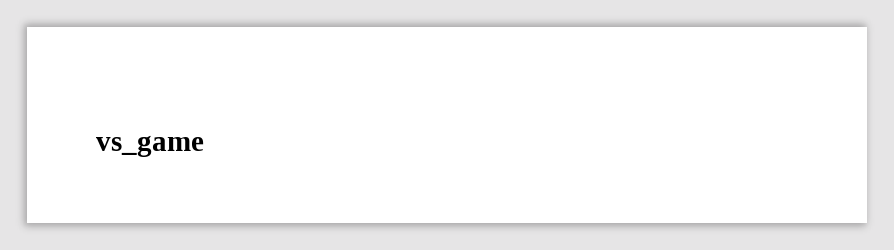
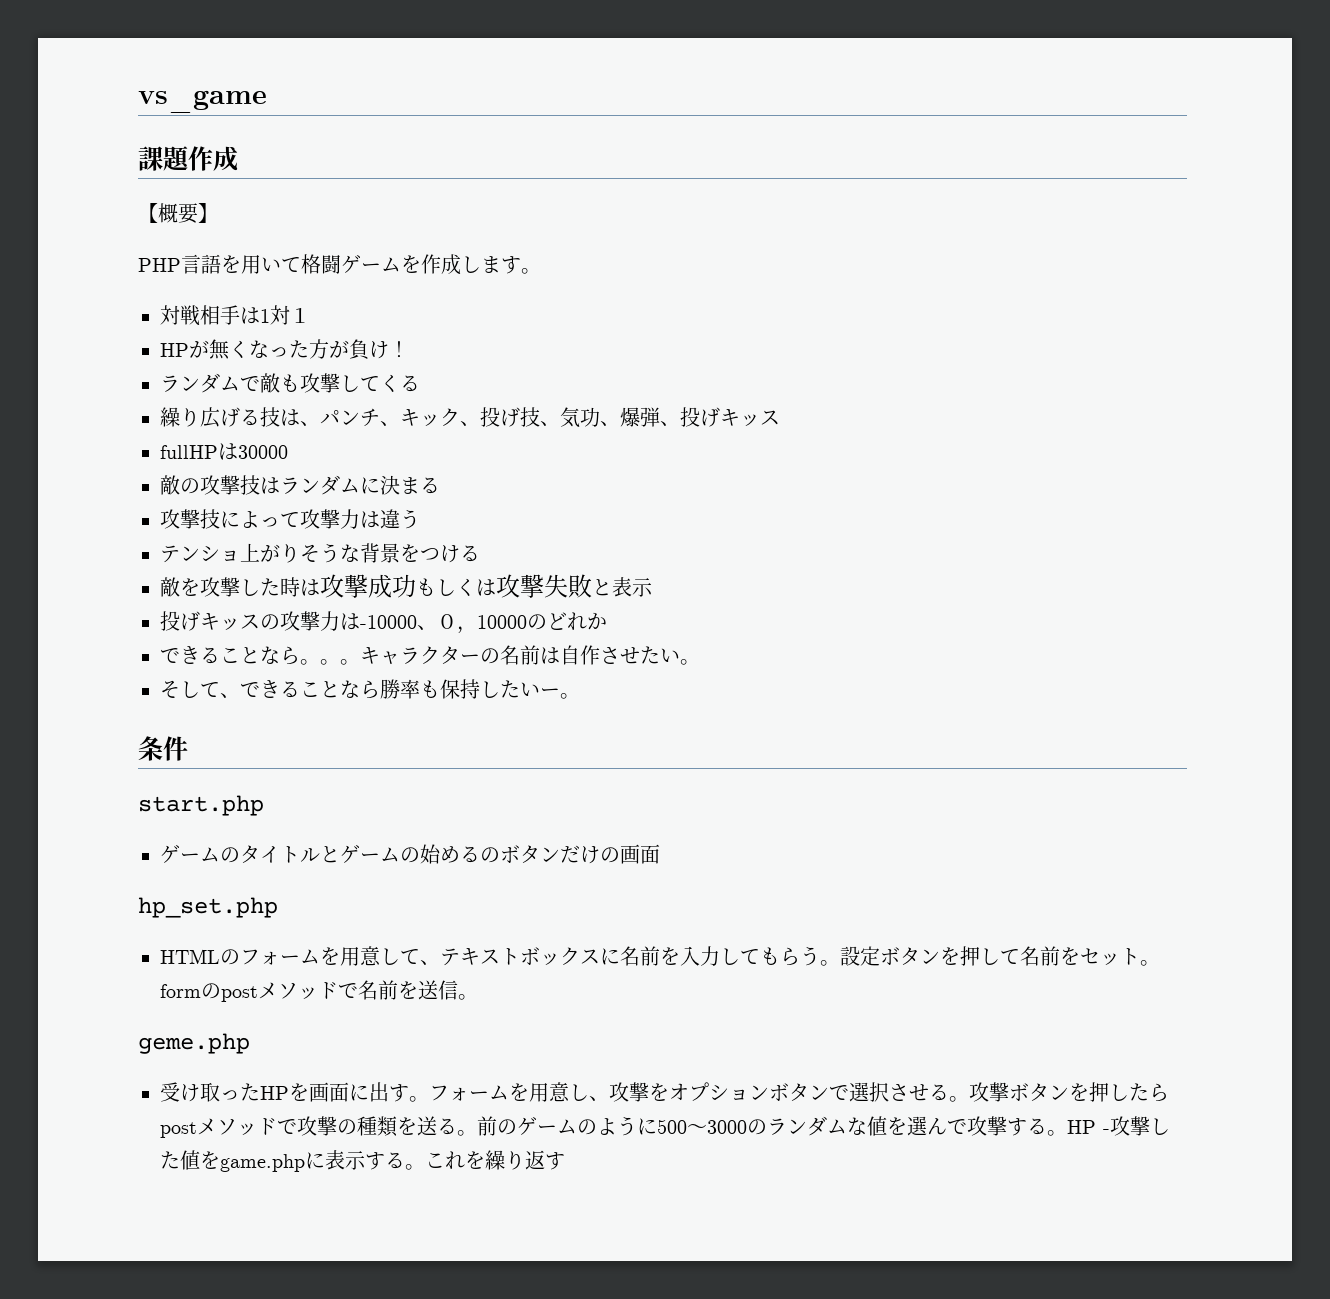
+ 課題作成
+ 【概要】
+ PHP言語を用いて格闘ゲームを作成します。
+ 対戦相手は1対１
+ HPが無くなった方が負け！
+ ランダムで敵も攻撃してくる
+ 繰り広げる技は、パンチ、キック、投げ技、気功、爆弾、投げキッス
+ fullHPは30000
+ 敵の攻撃技はランダムに決まる
+ 攻撃技によって攻撃力は違う
+ テンショ上がりそうな背景をつける
+ 敵を攻撃した時は攻撃成功もしくは攻撃失敗と表示
+ 投げキッスの攻撃力は-10000、０，10000のどれか
+ できることなら。。。キャラクターの名前は自作させたい。
+ そして、できることなら勝率も保持したいー。
+ 条件
+ start.php
+ ゲームのタイトルとゲームの始めるのボタンだけの画面
+ hp_set.php
+ HTMLのフォームを用意して、テキストボックスに名前を入力してもらう。設定ボタンを押して名前をセット。formのpostメソッドで名前を送信。
+ geme.php
+ 受け取ったHPを画面に出す。フォームを用意し、攻撃をオプションボタンで選択させる。攻撃ボタンを押したらpostメソッドで攻撃の種類を送る。前のゲームのように500〜3000のランダムな値を選んで攻撃する。HP -攻撃した値をgame.phpに表示する。これを繰り返す

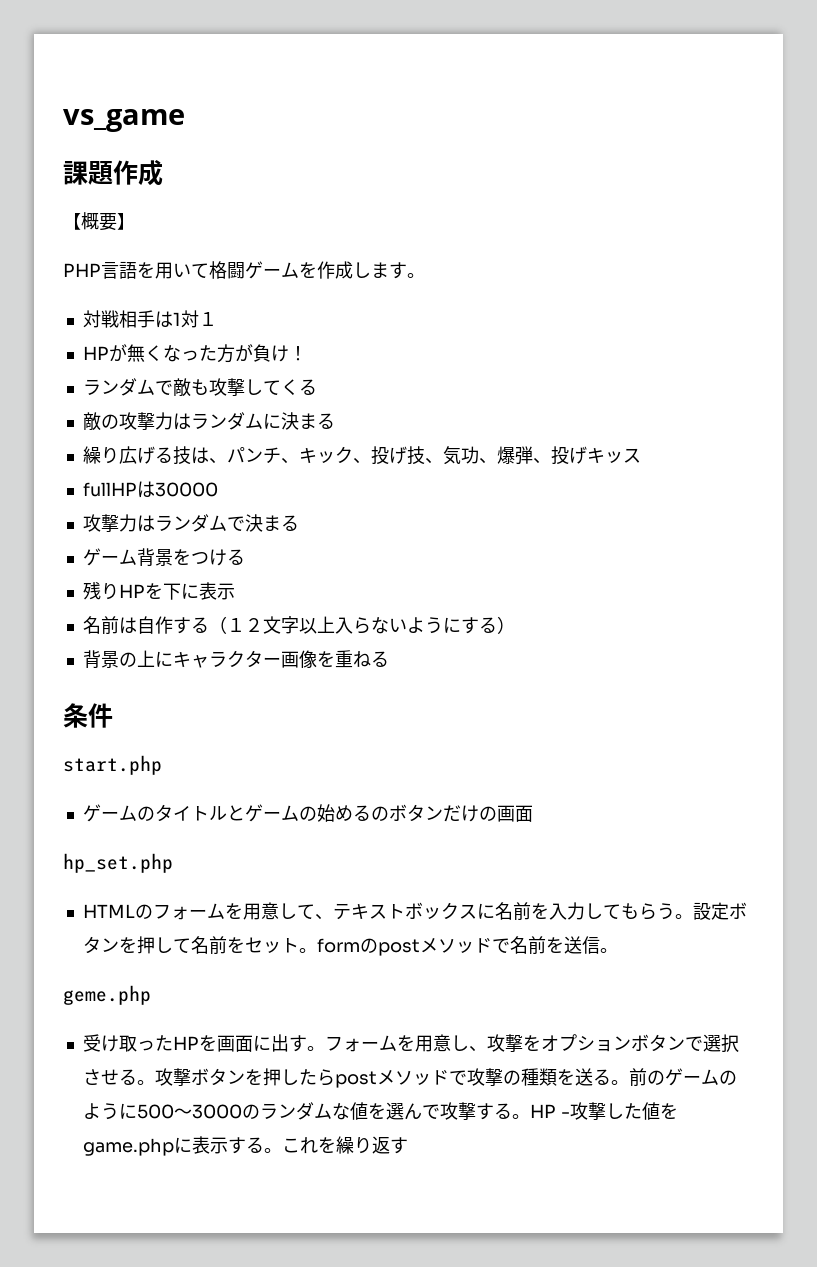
+ 敵の攻撃力はランダムに決まる
- 敵の攻撃技はランダムに決まる
- 攻撃技によって攻撃力は違う
- テンショ上がりそうな背景をつける
- 敵を攻撃した時は攻撃成功もしくは攻撃失敗と表示
- 投げキッスの攻撃力は-10000、０，10000のどれか
- できることなら。。。キャラクターの名前は自作させたい。
- そして、できることなら勝率も保持したいー。
+ 攻撃力はランダムで決まる
+ ゲーム背景をつける
+ 残りHPを下に表示
+ 名前は自作する（１２文字以上入らないようにする）
+ 背景の上にキャラクター画像を重ねる

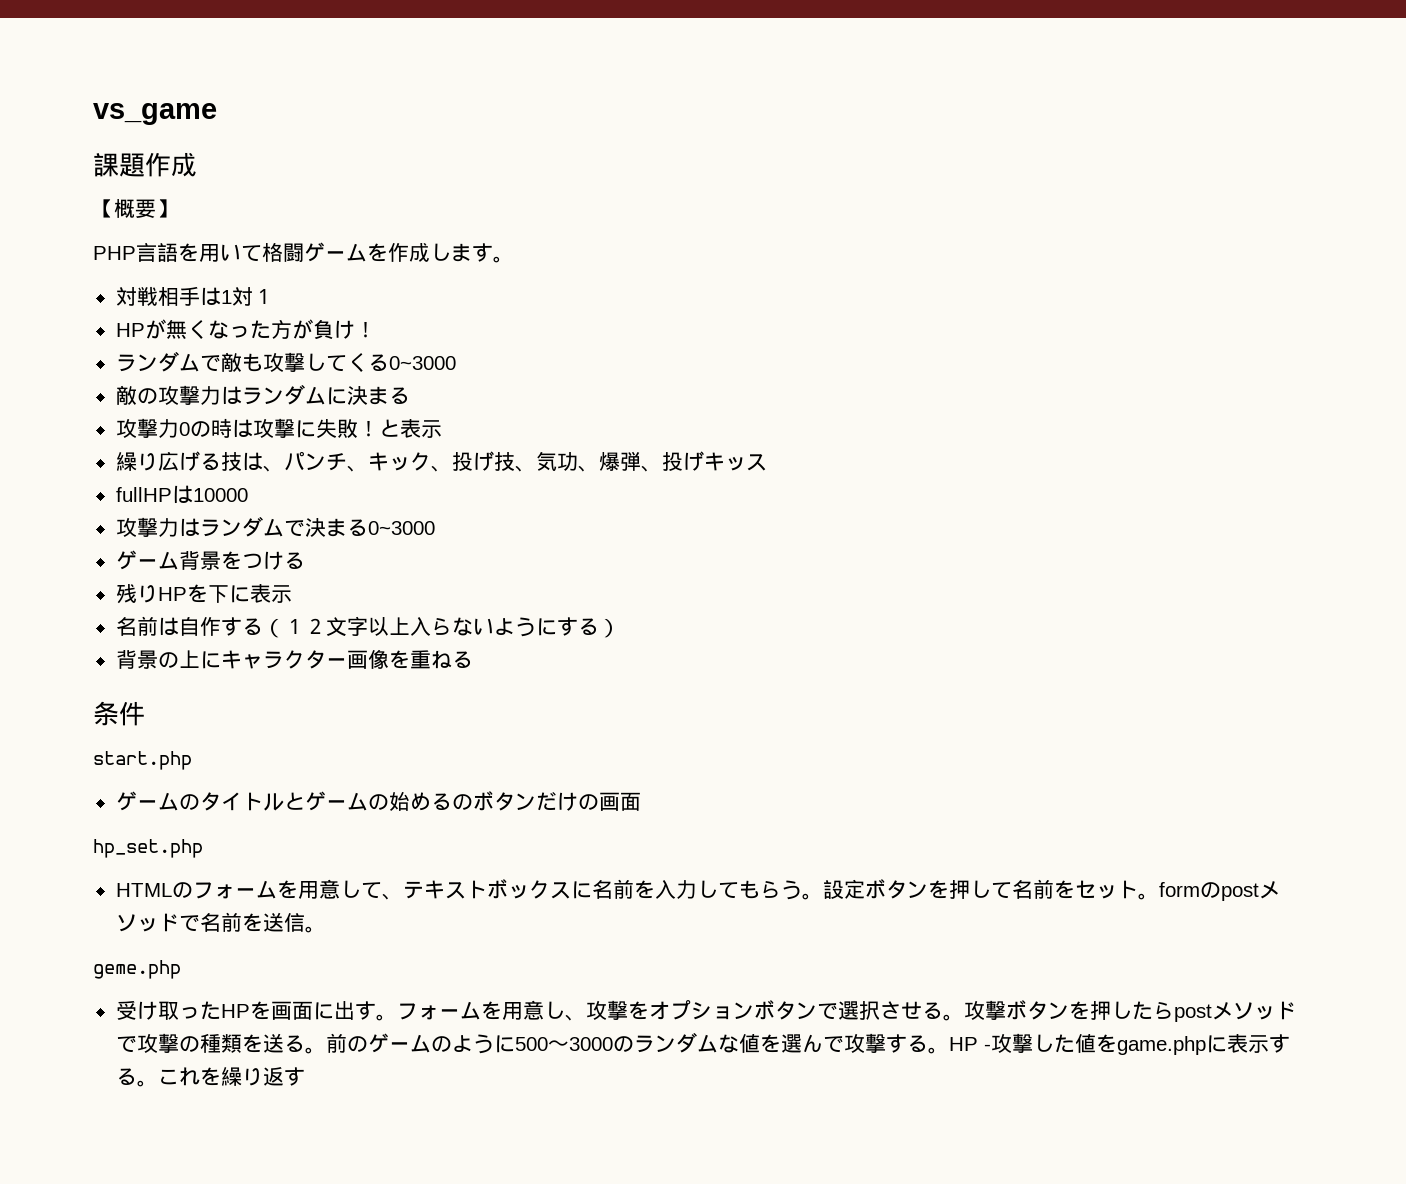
- ランダムで敵も攻撃してくる
+ ランダムで敵も攻撃してくる0~3000
+ 攻撃力0の時は攻撃に失敗！と表示
- fullHPは30000
+ fullHPは10000
- 攻撃力はランダムで決まる
+ 攻撃力はランダムで決まる0~3000

